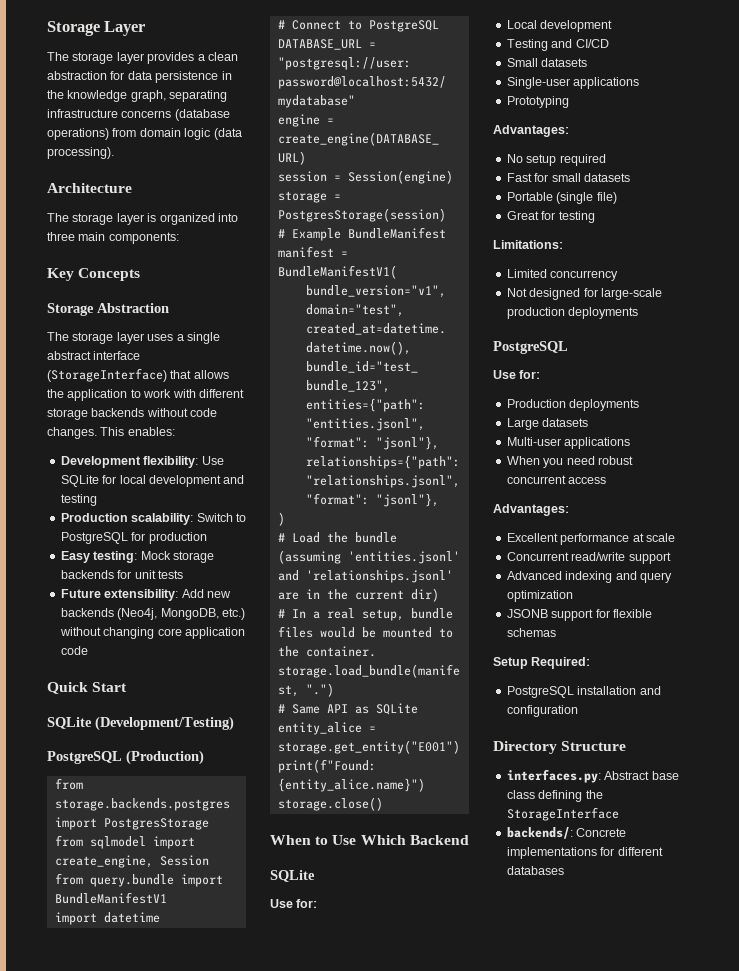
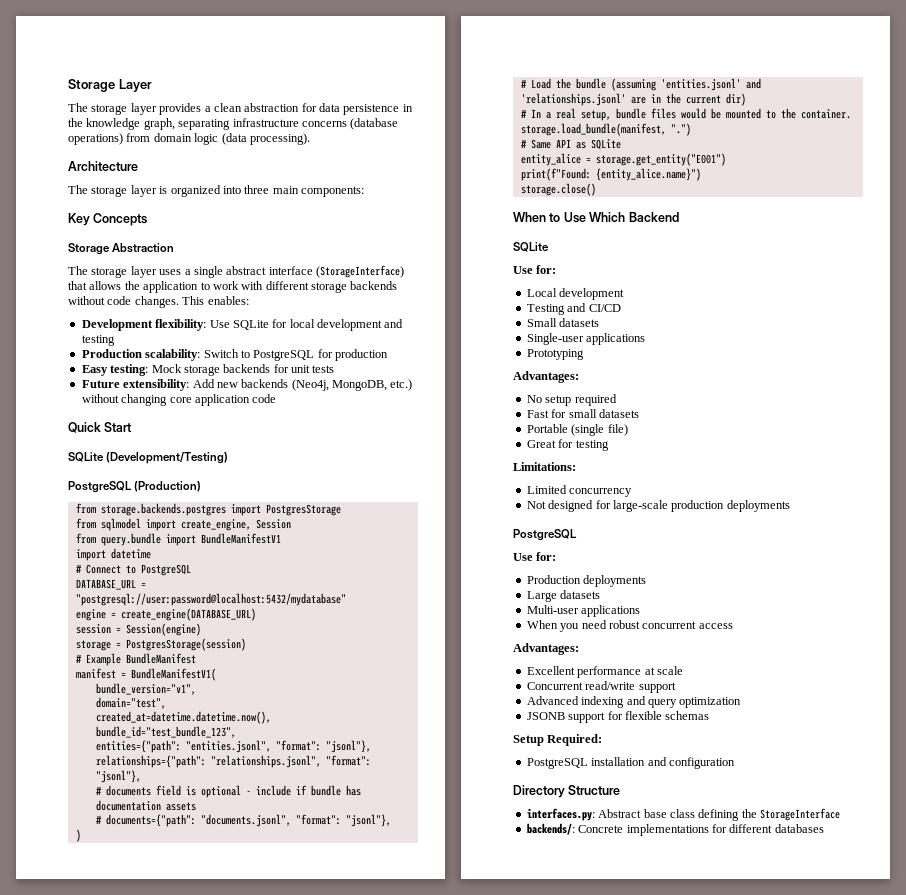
+ # documents field is optional - include if bundle has documentation assets
+ # documents={"path": "documents.jsonl", "format": "jsonl"},

